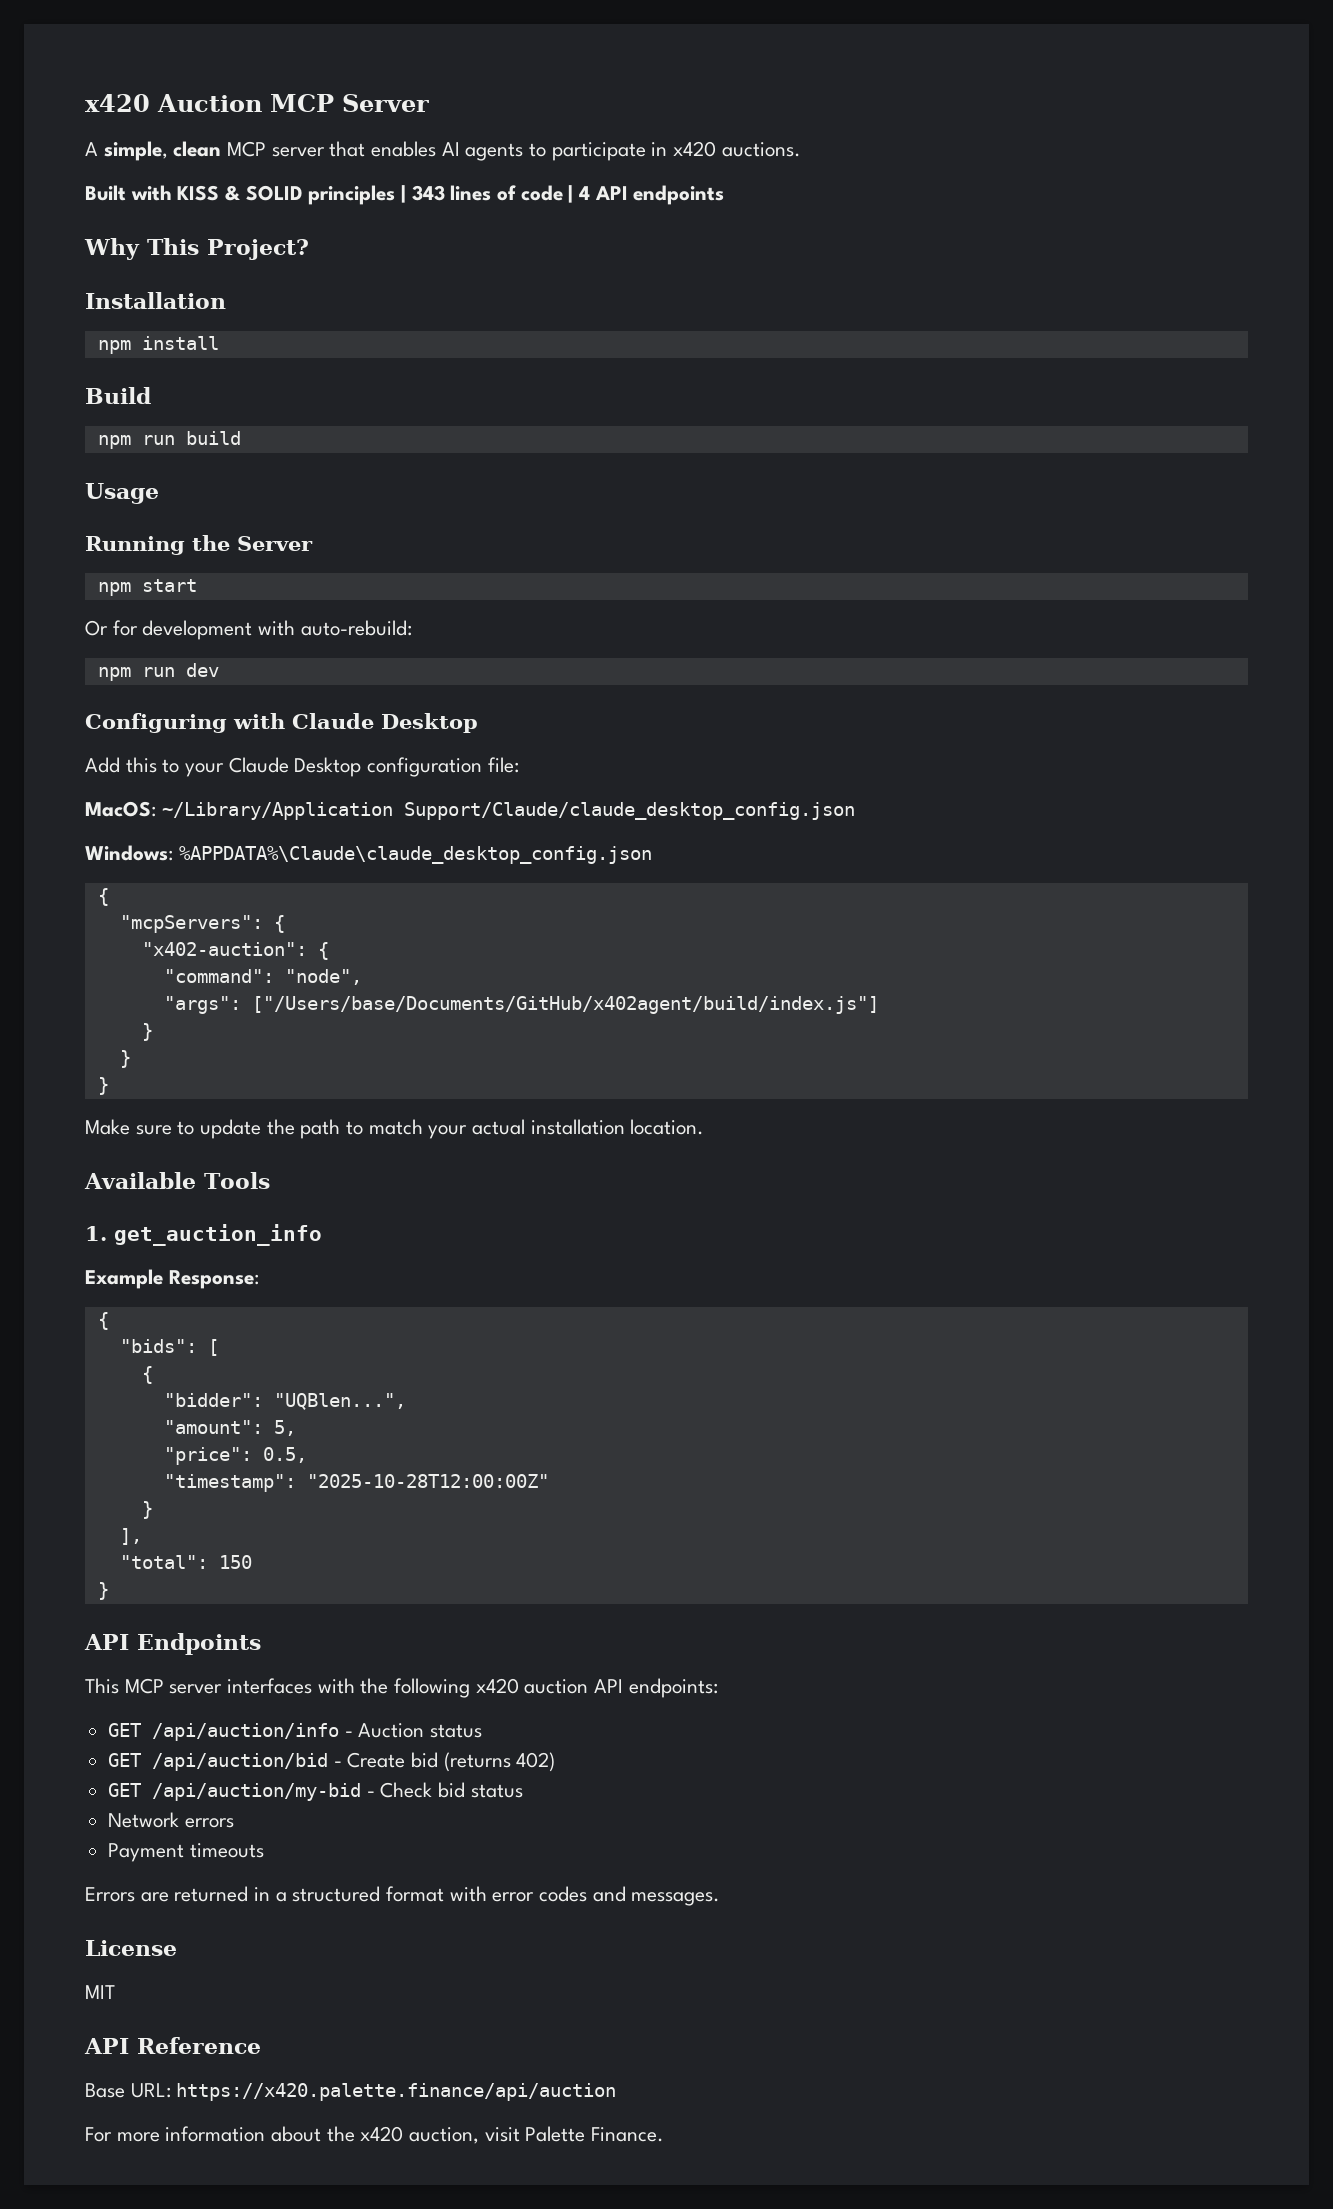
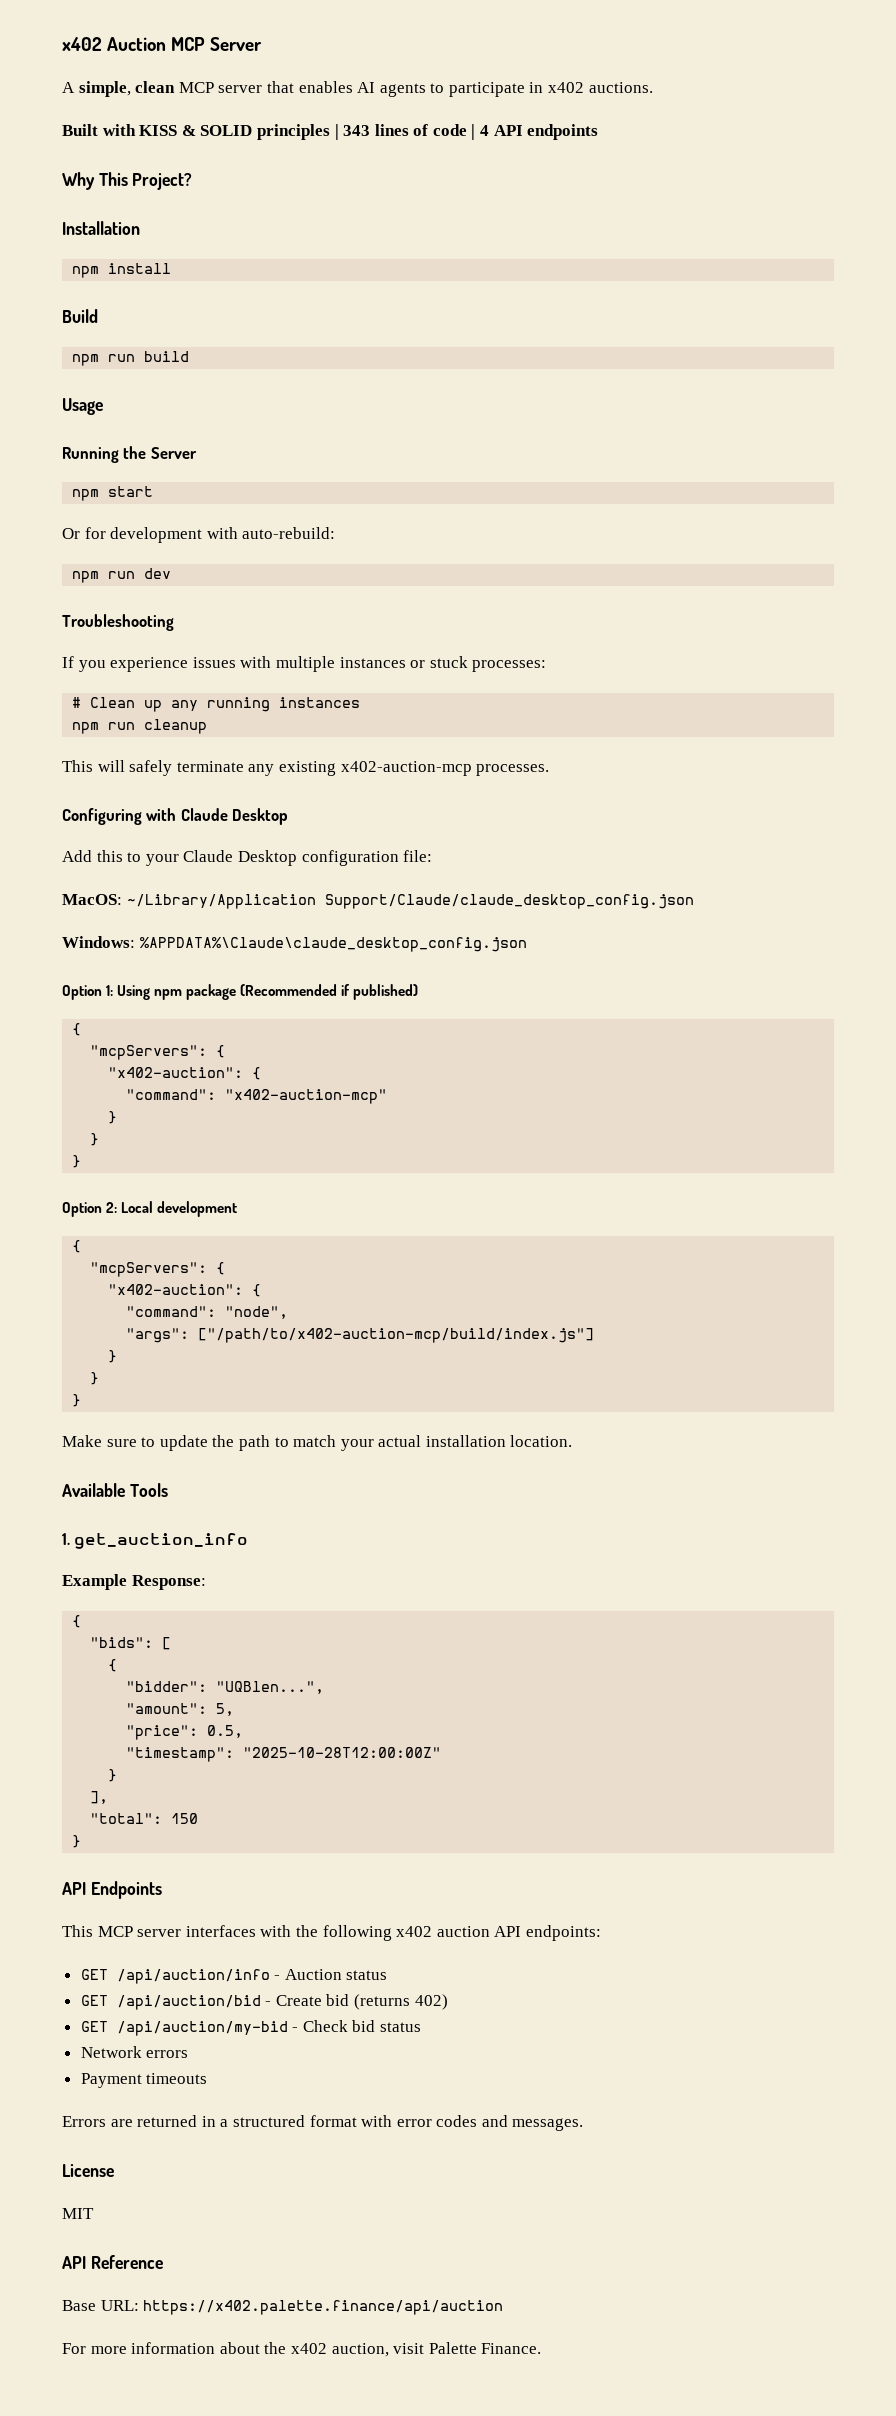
- x420 Auction MCP Server
+ x402 Auction MCP Server
- A simple, clean MCP server that enables AI agents to participate in x420 auctions.
+ A simple, clean MCP server that enables AI agents to participate in x402 auctions.
+ Troubleshooting
+ If you experience issues with multiple instances or stuck processes:
+ # Clean up any running instances
+ npm run cleanup
+ This will safely terminate any existing x402-auction-mcp processes.
+ Option 1: Using npm package (Recommended if published)
+ {
+ "mcpServers": {
+ "x402-auction": {
+ "command": "x402-auction-mcp"
+ }
+ }
+ }
+ Option 2: Local development
- "args": ["/Users/base/Documents/GitHub/x402agent/build/index.js"]
+ "args": ["/path/to/x402-auction-mcp/build/index.js"]
- This MCP server interfaces with the following x420 auction API endpoints:
+ This MCP server interfaces with the following x402 auction API endpoints:
- Base URL: https://x420.palette.finance/api/auction
+ Base URL: https://x402.palette.finance/api/auction
- For more information about the x420 auction, visit Palette Finance.
+ For more information about the x402 auction, visit Palette Finance.

